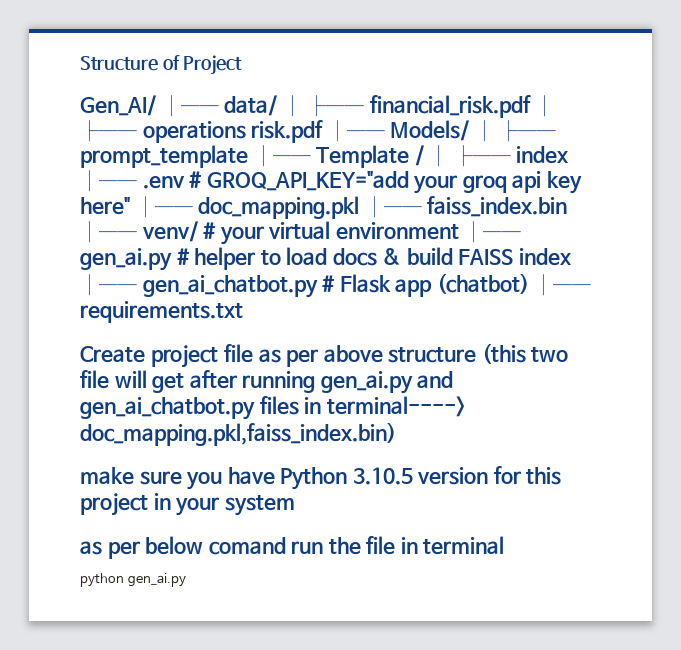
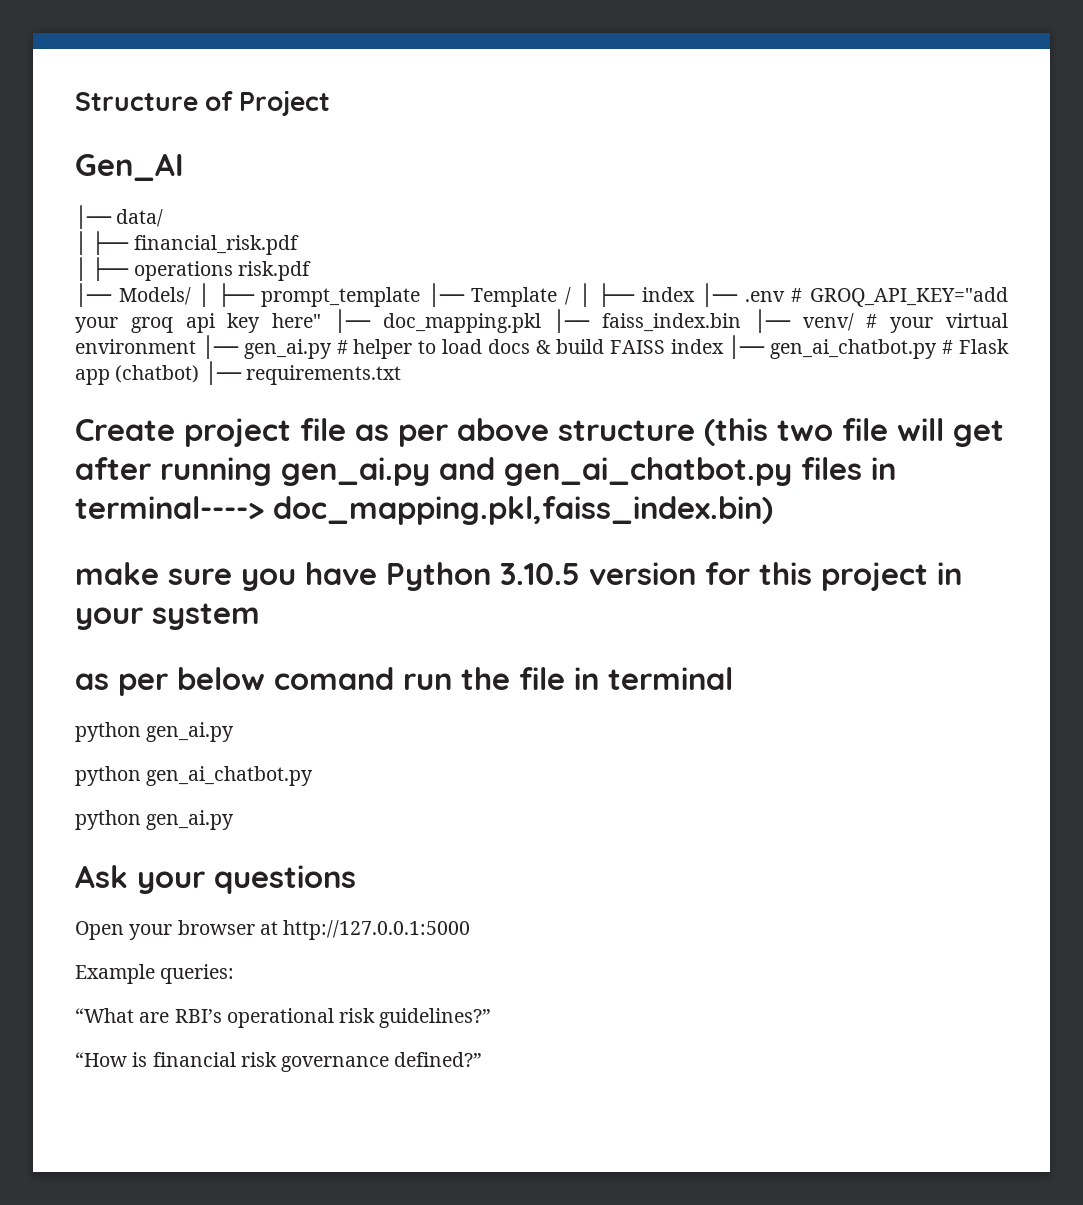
- Gen_AI/ │── data/ │ ├── financial_risk.pdf │ ├── operations risk.pdf │── Models/ │ ├── prompt_template │── Template / │ ├── index │── .env # GROQ_API_KEY="add your groq api key here" │── doc_mapping.pkl │── faiss_index.bin │── venv/ # your virtual environment │── gen_ai.py # helper to load docs & build FAISS index │── gen_ai_chatbot.py # Flask app (chatbot) │── requirements.txt
+ Gen_AI
+ │── data/
+ │ ├── financial_risk.pdf
+ │ ├── operations risk.pdf
+ │── Models/ │ ├── prompt_template │── Template / │ ├── index │── .env # GROQ_API_KEY="add your groq api key here" │── doc_mapping.pkl │── faiss_index.bin │── venv/ # your virtual environment │── gen_ai.py # helper to load docs & build FAISS index │── gen_ai_chatbot.py # Flask app (chatbot) │── requirements.txt
+ python gen_ai_chatbot.py
+ python gen_ai.py
+ Ask your questions
+ Open your browser at http://127.0.0.1:5000
+ Example queries:
+ “What are RBI’s operational risk guidelines?”
+ “How is financial risk governance defined?”

